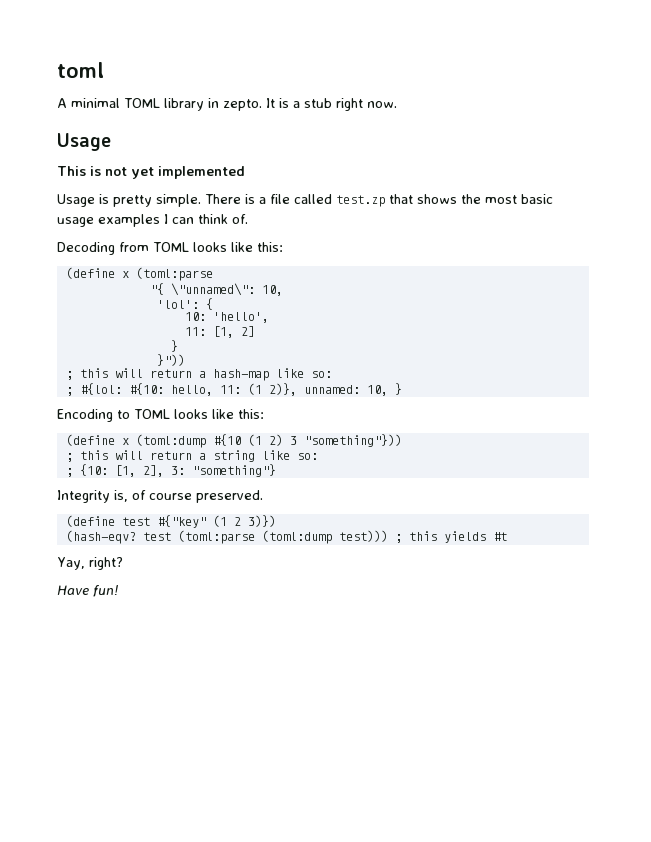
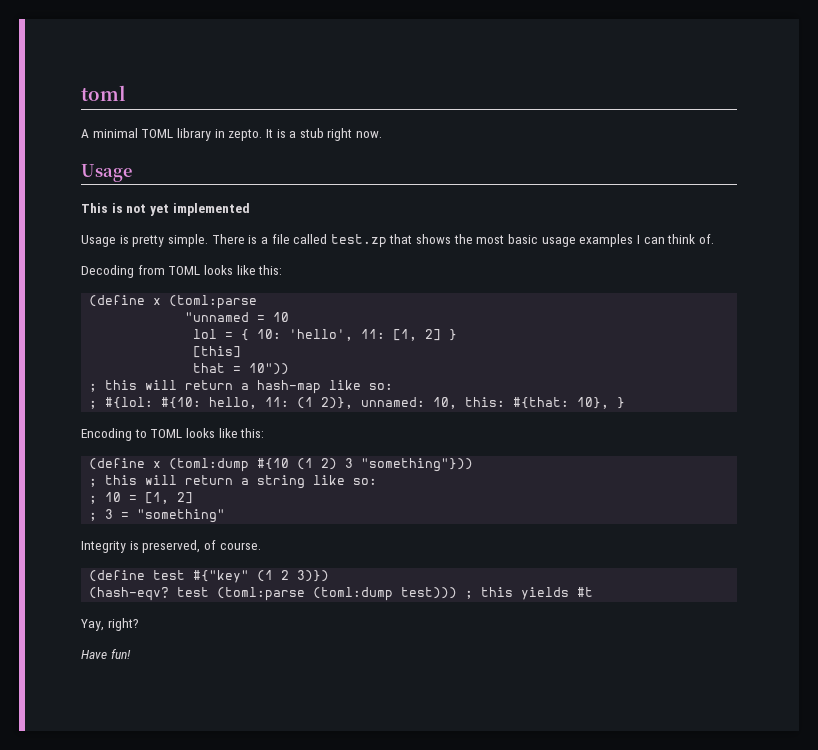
- "{ \"unnamed\": 10,
- 'lol': {
- 10: 'hello',
- 11: [1, 2]
- }
- }"))
+ "unnamed = 10
+ lol = { 10: 'hello', 11: [1, 2] }
+ [this]
+ that = 10"))
- ; #{lol: #{10: hello, 11: (1 2)}, unnamed: 10, }
+ ; #{lol: #{10: hello, 11: (1 2)}, unnamed: 10, this: #{that: 10}, }
- ; {10: [1, 2], 3: "something"}
- Integrity is, of course preserved.
+ ; 10 = [1, 2]
+ ; 3 = "something"
+ Integrity is preserved, of course.

